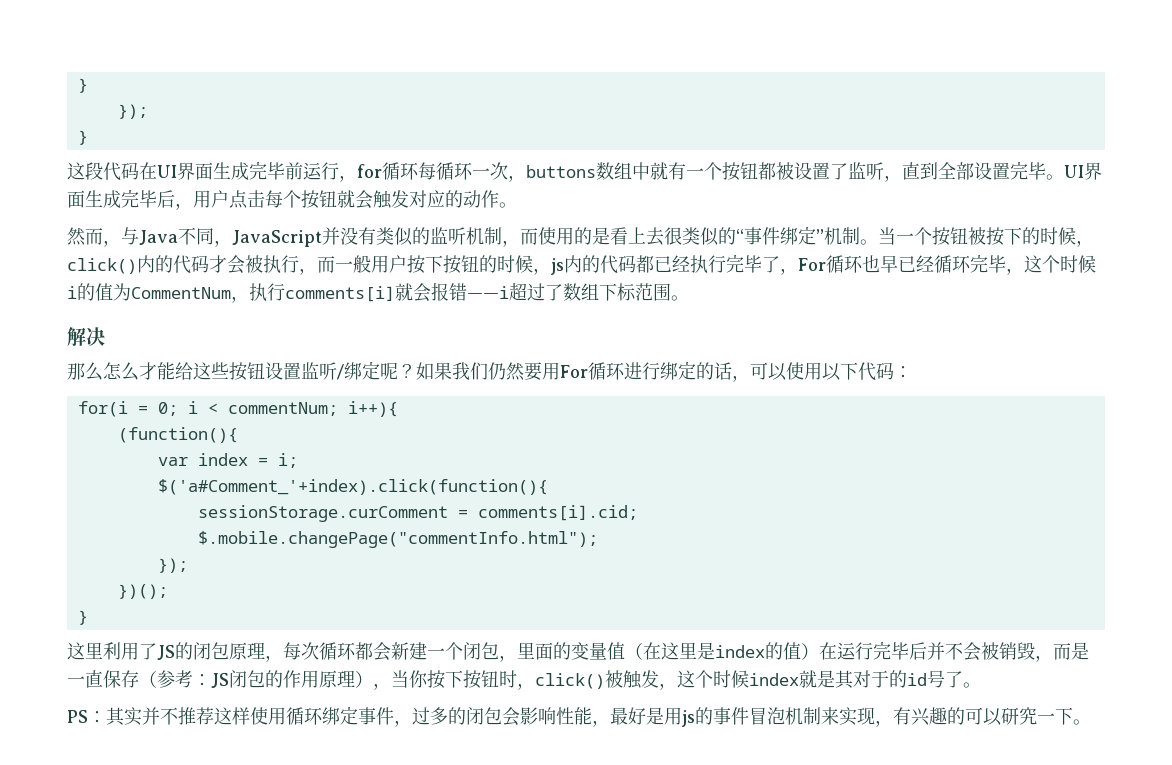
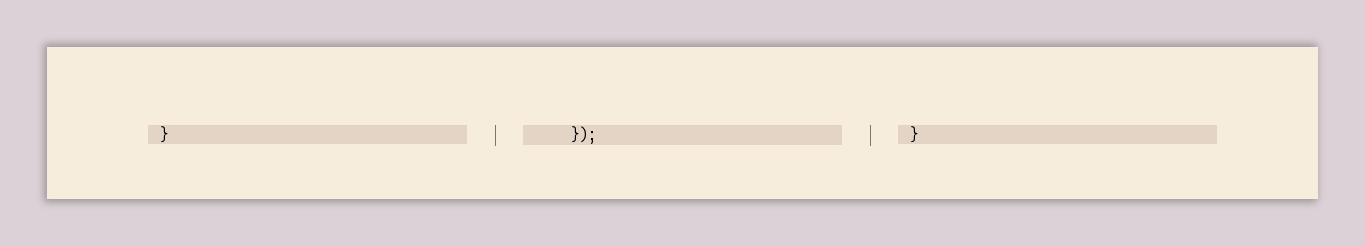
- 这段代码在UI界面生成完毕前运行，for循环每循环一次，buttons数组中就有一个按钮都被设置了监听，直到全部设置完毕。UI界面生成完毕后，用户点击每个按钮就会触发对应的动作。
- 然而，与Java不同，JavaScript并没有类似的监听机制，而使用的是看上去很类似的“事件绑定”机制。当一个按钮被按下的时候，click()内的代码才会被执行，而一般用户按下按钮的时候，js内的代码都已经执行完毕了，For循环也早已经循环完毕，这个时候i的值为CommentNum，执行comments[i]就会报错——i超过了数组下标范围。
- 解决
- 那么怎么才能给这些按钮设置监听/绑定呢？如果我们仍然要用For循环进行绑定的话，可以使用以下代码：
- for(i = 0; i < commentNum; i++){
- (function(){
- var index = i;
- $('a#Comment_'+index).click(function(){
- sessionStorage.curComment = comments[i].cid;
- $.mobile.changePage("commentInfo.html");
- });
- })();
- }
- 这里利用了JS的闭包原理，每次循环都会新建一个闭包，里面的变量值（在这里是index的值）在运行完毕后并不会被销毁，而是一直保存（参考：JS闭包的作用原理），当你按下按钮时，click()被触发，这个时候index就是其对于的id号了。
- PS：其实并不推荐这样使用循环绑定事件，过多的闭包会影响性能，最好是用js的事件冒泡机制来实现，有兴趣的可以研究一下。

